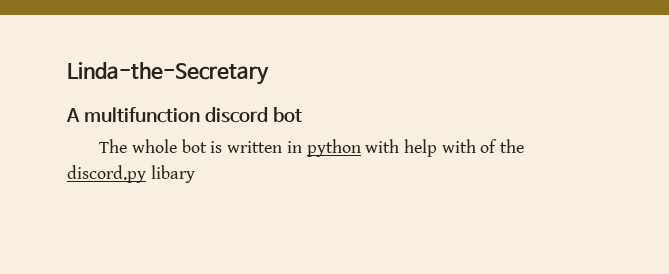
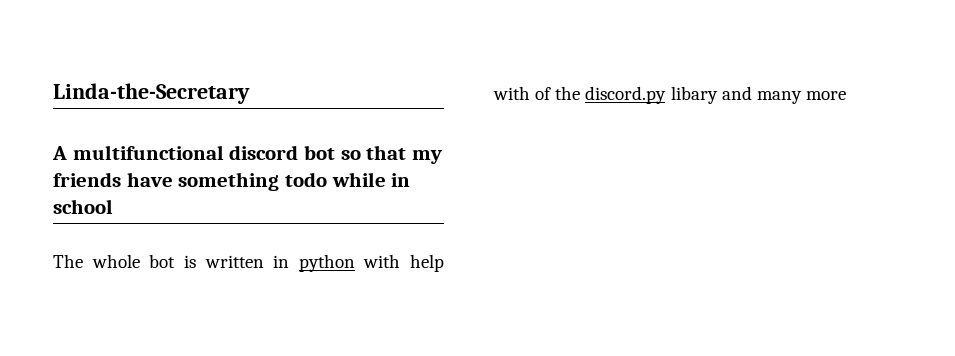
- A multifunction discord bot
+ A multifunctional discord bot so that my friends have something todo while in school
- The whole bot is written in python with help with of the discord.py libary
+ The whole bot is written in python with help with of the discord.py libary and many more

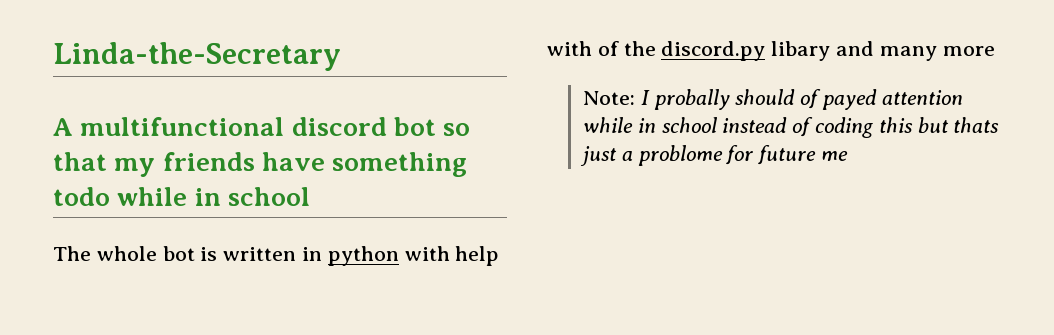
+ Note: I probally should of payed attention while in school instead of coding this but thats just a problome for future me

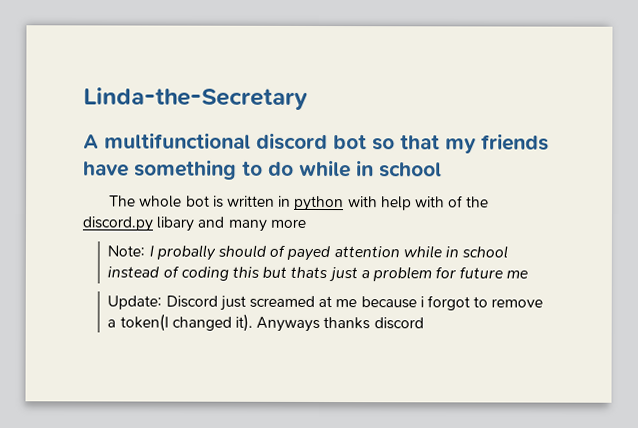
- A multifunctional discord bot so that my friends have something todo while in school
+ A multifunctional discord bot so that my friends have something to do while in school
- Note: I probally should of payed attention while in school instead of coding this but thats just a problome for future me
+ Note: I probally should of payed attention while in school instead of coding this but thats just a problem for future me
+ Update: Discord just screamed at me because i forgot to remove a token(I changed it). Anyways thanks discord

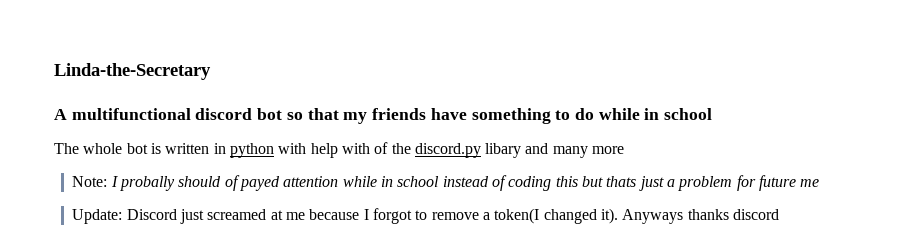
- Update: Discord just screamed at me because i forgot to remove a token(I changed it).
+ Update: Discord just screamed at me because I forgot to remove a token(I changed it).

